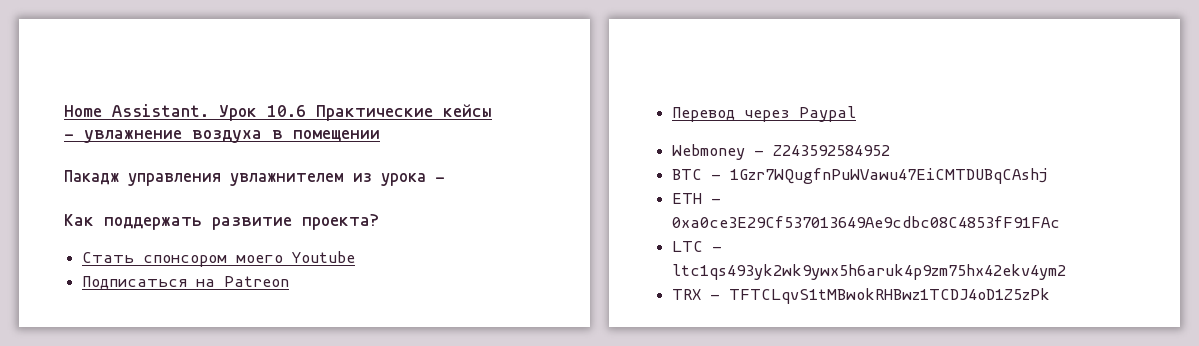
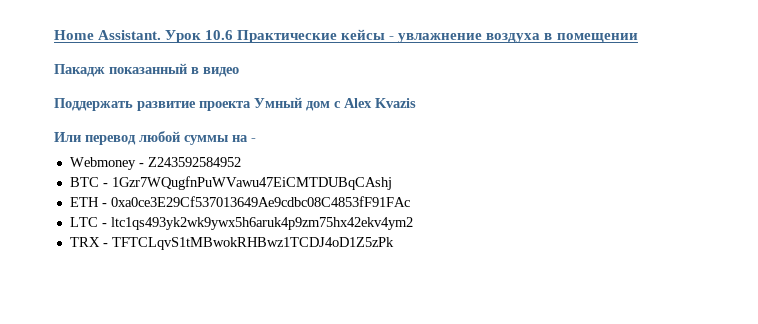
- Пакадж управления увлажнителем из урока -
- Как поддержать развитие проекта?
- Стать спонсором моего Youtube
- Подписаться на Patreon
- Перевод через Paypal
+ Пакадж показанный в видео
+ Поддержать развитие проекта Умный дом с Alex Kvazis
+ Или перевод любой суммы на -

